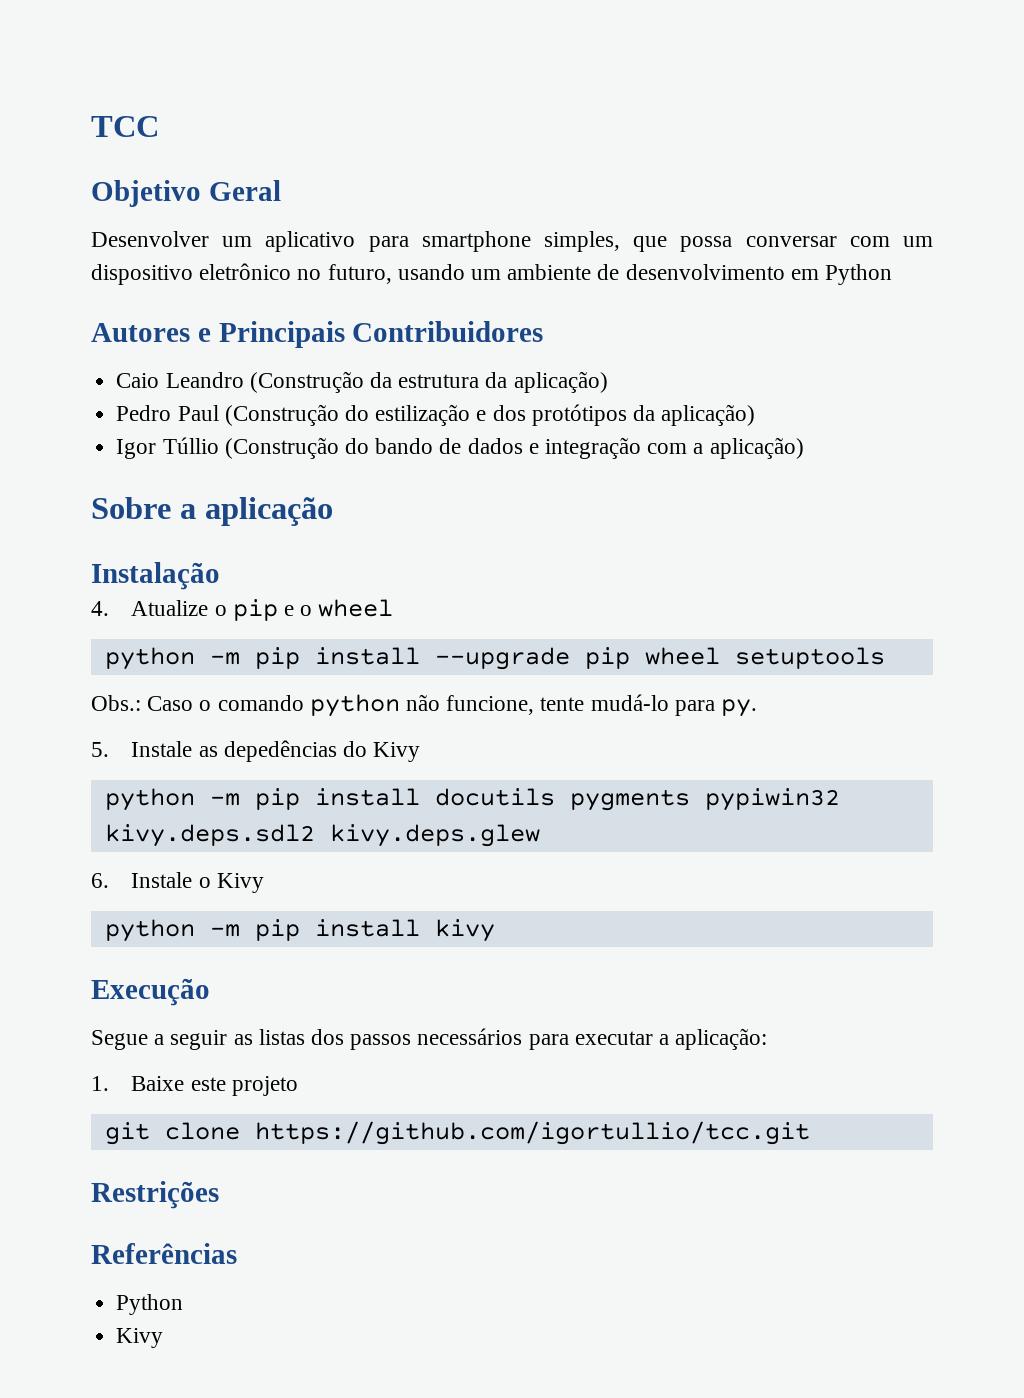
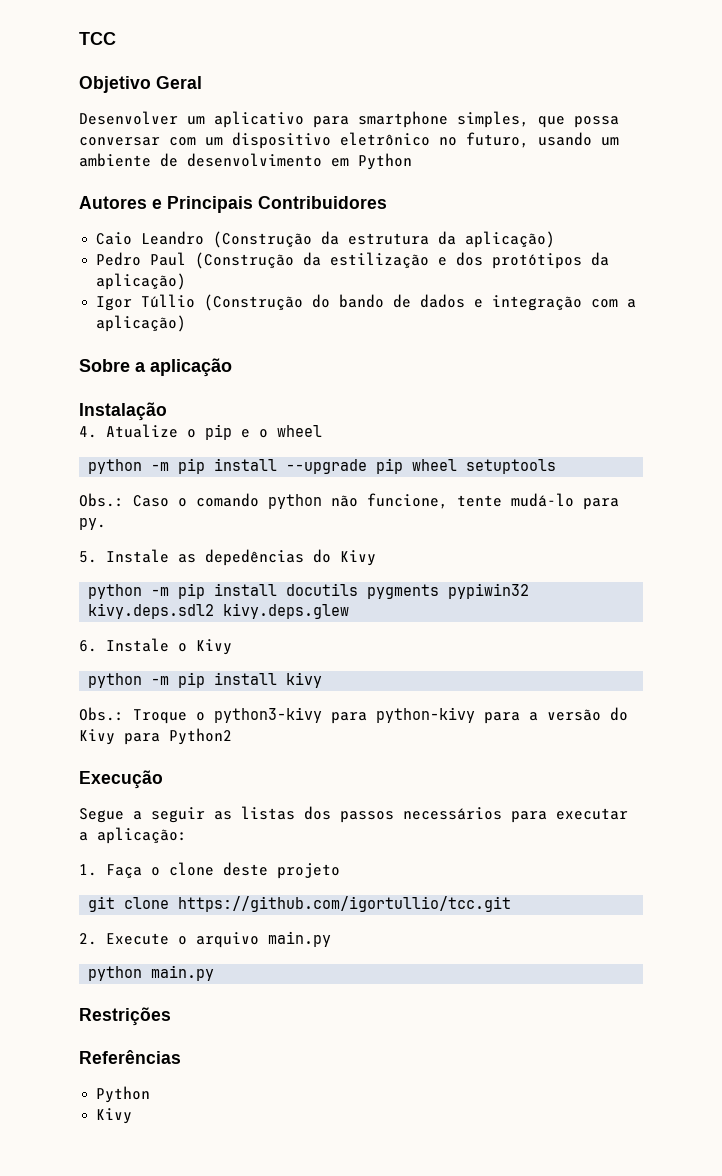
- Pedro Paul (Construção do estilização e dos protótipos da aplicação)
+ Pedro Paul (Construção da estilização e dos protótipos da aplicação)
+ Obs.: Troque o python3-kivy para python-kivy para a versão do Kivy para Python2
- 1. Baixe este projeto
+ 1. Faça o clone deste projeto
+ 2. Execute o arquivo main.py
+ python main.py

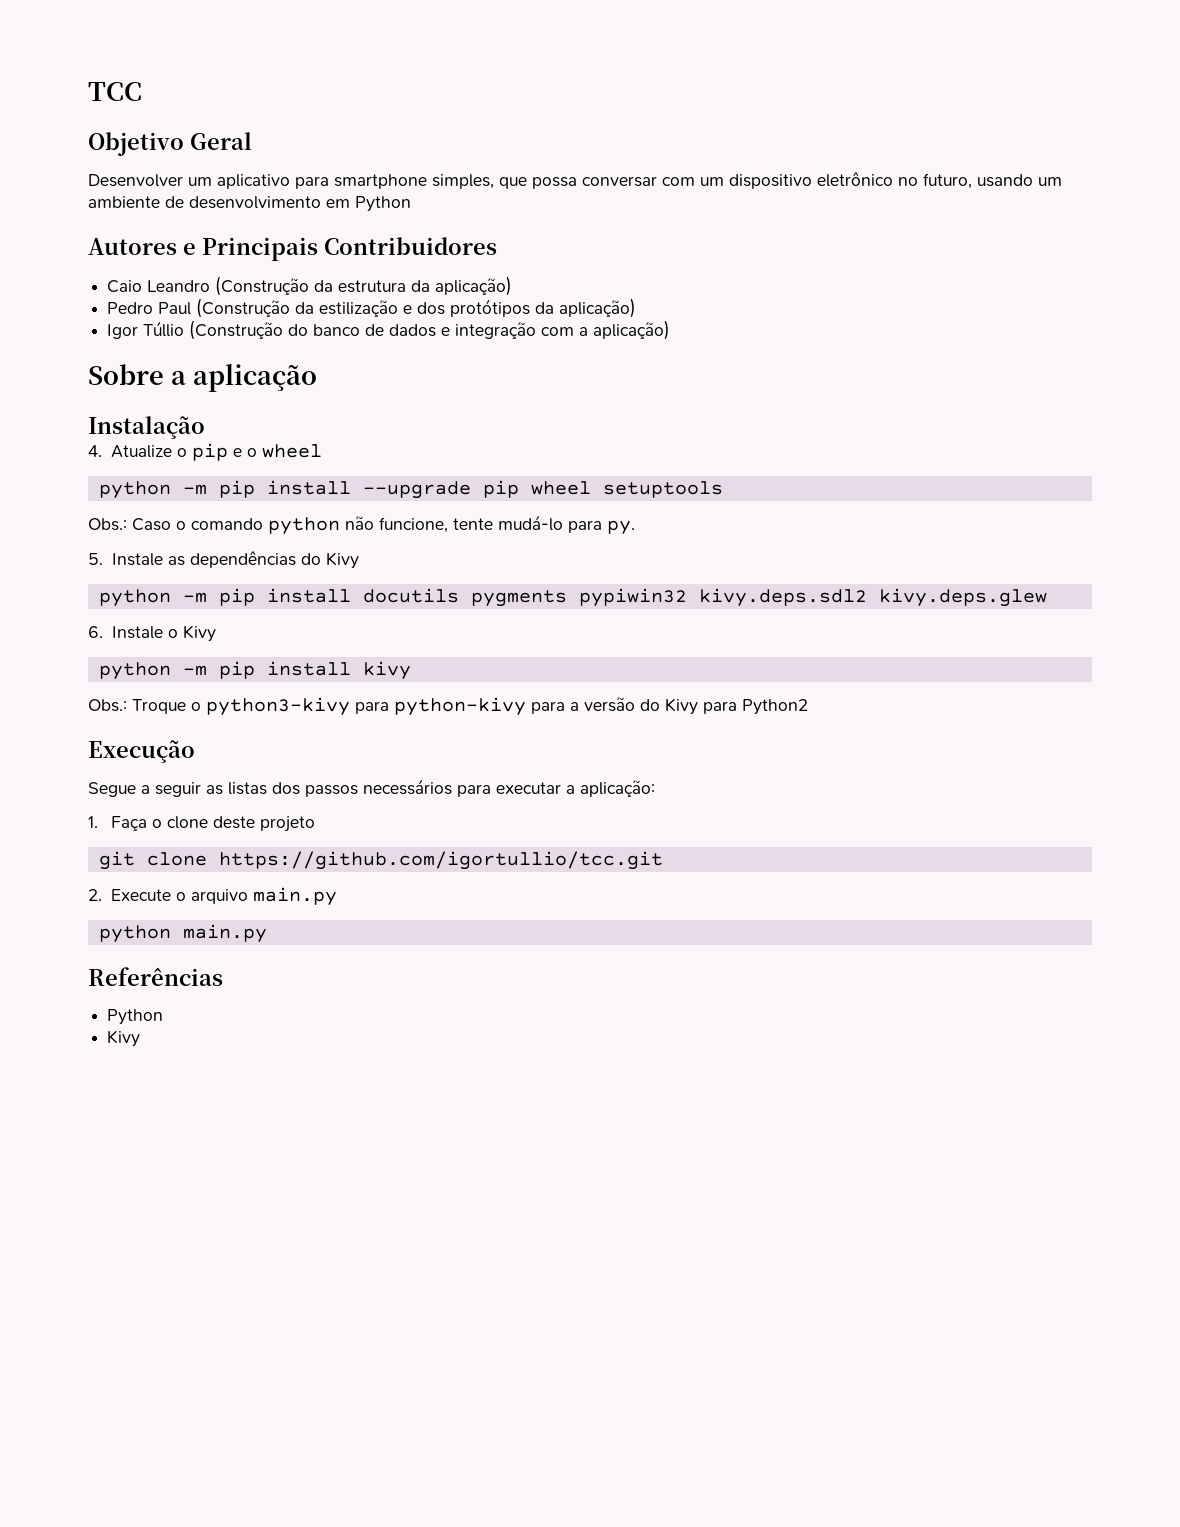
- Igor Túllio (Construção do bando de dados e integração com a aplicação)
+ Igor Túllio (Construção do banco de dados e integração com a aplicação)
- 5. Instale as depedências do Kivy
+ 5. Instale as dependências do Kivy
- Restrições

